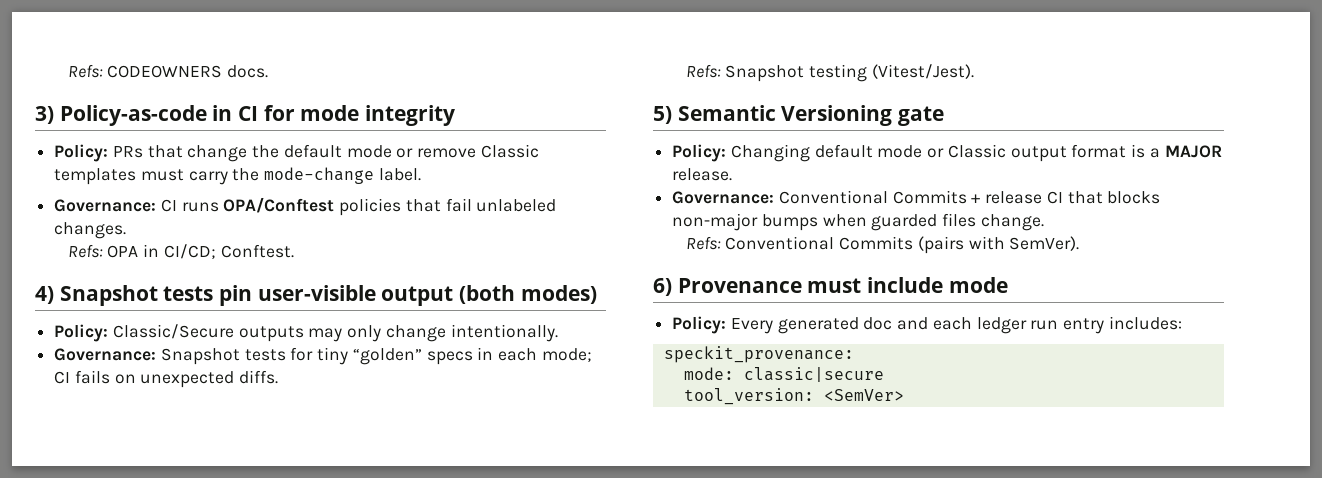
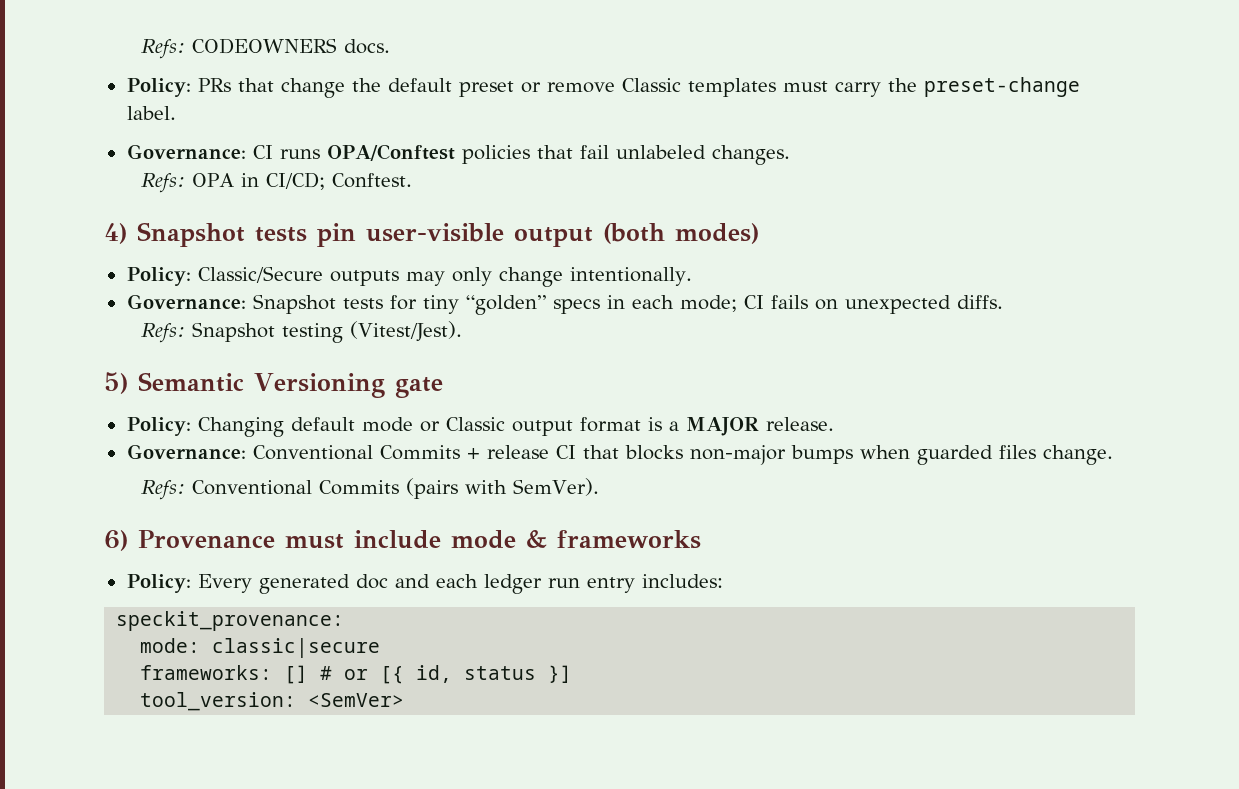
- 3) Policy-as-code in CI for mode integrity
- Policy: PRs that change the default mode or remove Classic templates must carry the mode-change label.
+ Policy: PRs that change the default preset or remove Classic templates must carry the preset-change label.
- 6) Provenance must include mode
+ 6) Provenance must include mode & frameworks
+ frameworks: [] # or [{ id, status }]

